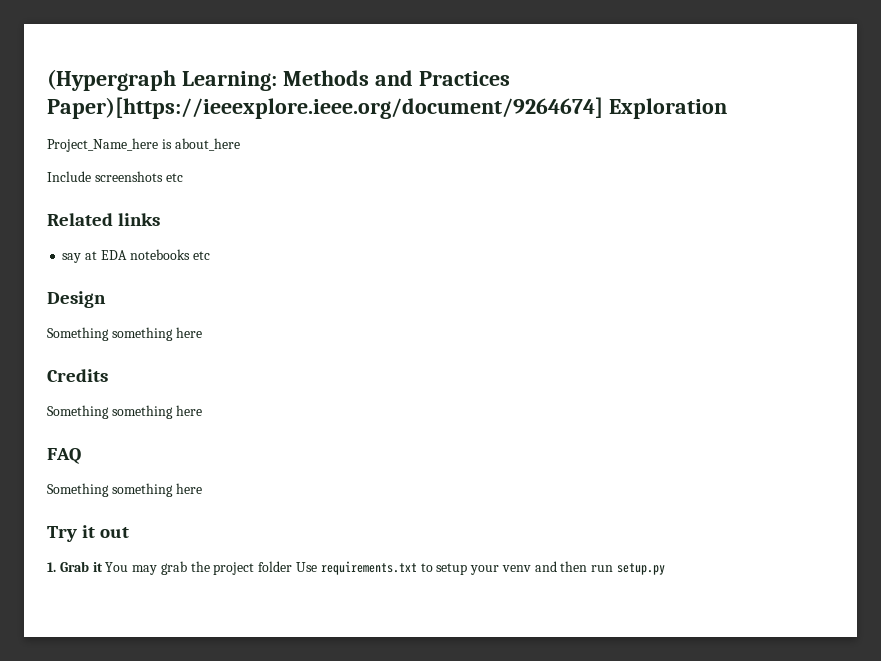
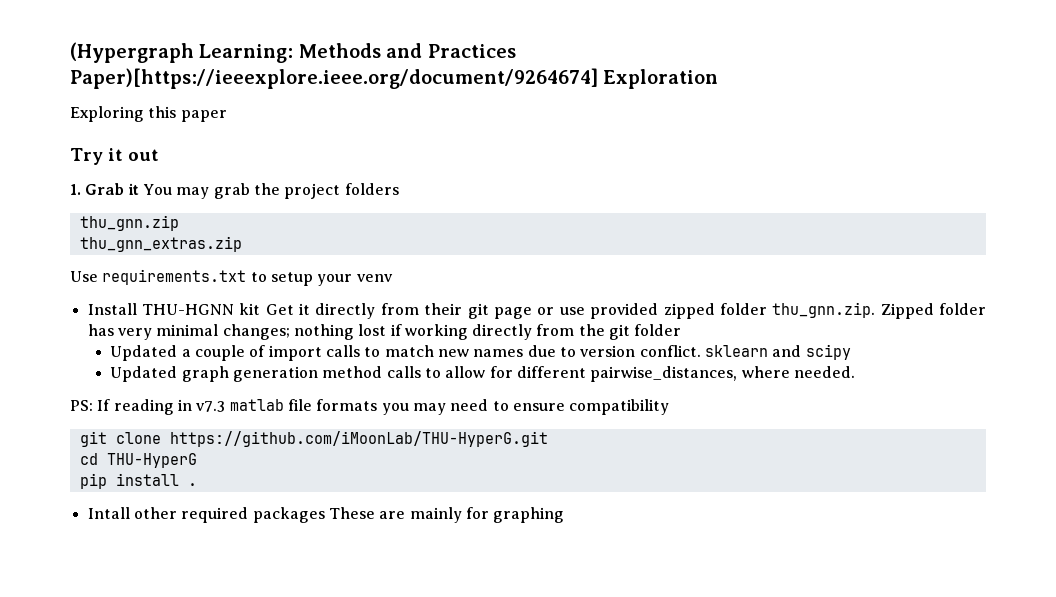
- Project_Name_here is about_here
- Include screenshots etc
- Related links
- say at EDA notebooks etc
- Design
- Something something here
- Credits
- Something something here
- FAQ
- Something something here
+ Exploring this paper
- 1. Grab it You may grab the project folder Use requirements.txt to setup your venv and then run setup.py
+ 1. Grab it You may grab the project folders
+ thu_gnn.zip
+ thu_gnn_extras.zip
+ Use requirements.txt to setup your venv
+ Install THU-HGNN kit Get it directly from their git page or use provided zipped folder thu_gnn.zip. Zipped folder has very minimal changes; nothing lost if working directly from the git folder
+ Updated a couple of import calls to match new names due to version conflict. sklearn and scipy
+ Updated graph generation method calls to allow for different pairwise_distances, where needed.
+ PS: If reading in v7.3 matlab file formats you may need to ensure compatibility
+ git clone https://github.com/iMoonLab/THU-HyperG.git
+ cd THU-HyperG
+ pip install .
+ Intall other required packages These are mainly for graphing

